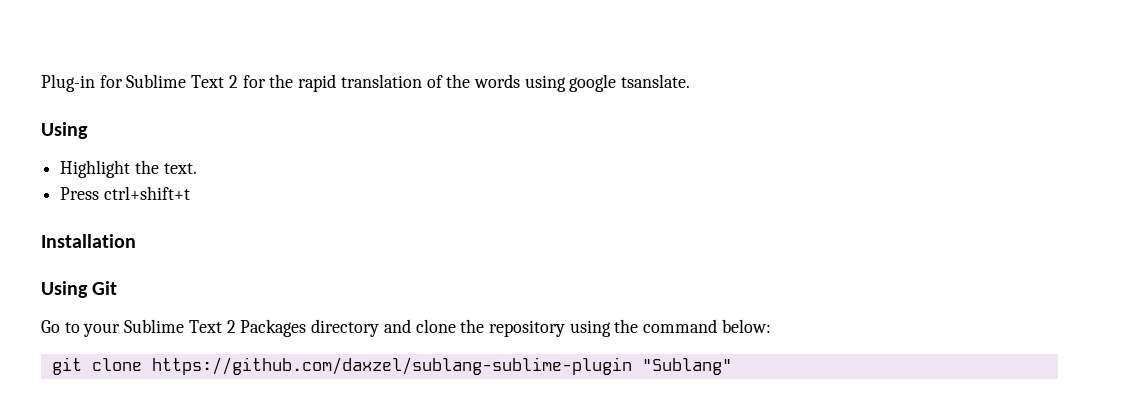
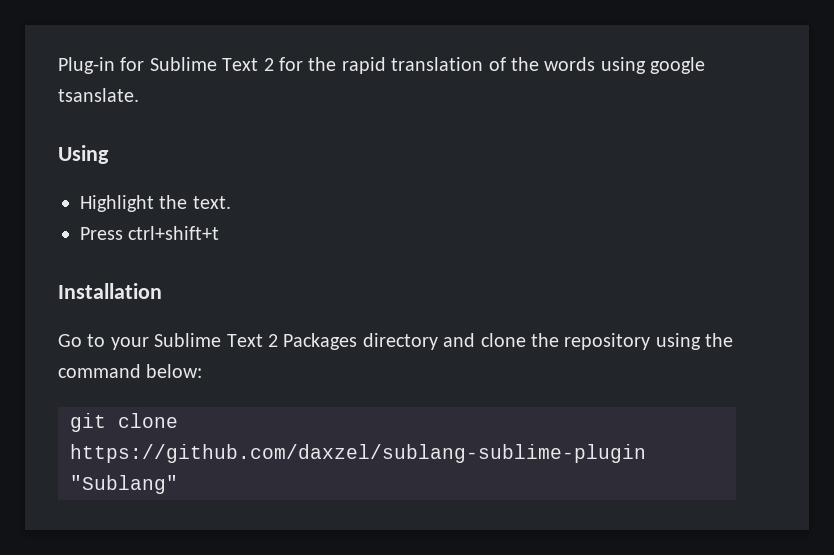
- Using Git

